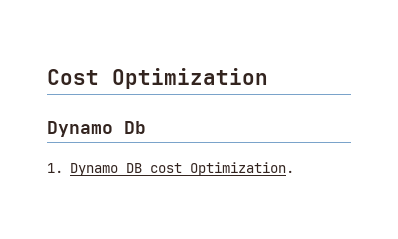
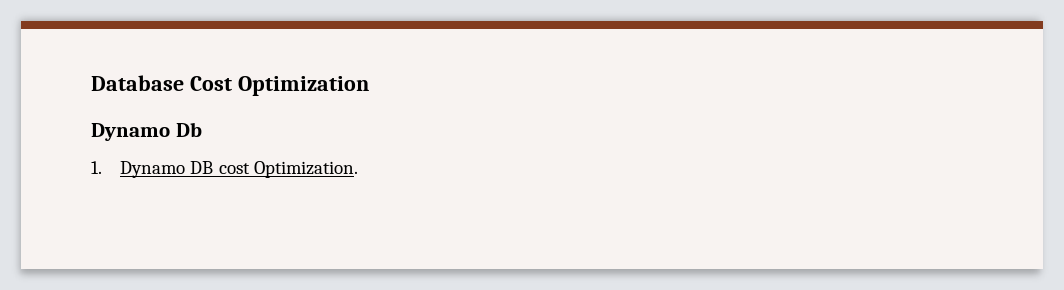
- Cost Optimization
+ Database Cost Optimization

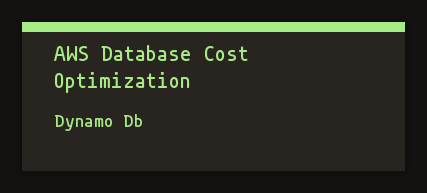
- Database Cost Optimization
+ AWS Database Cost Optimization
- 1. Dynamo DB cost Optimization.

